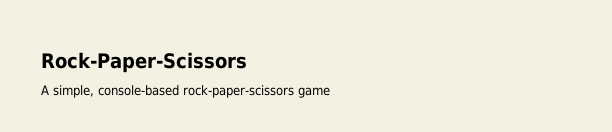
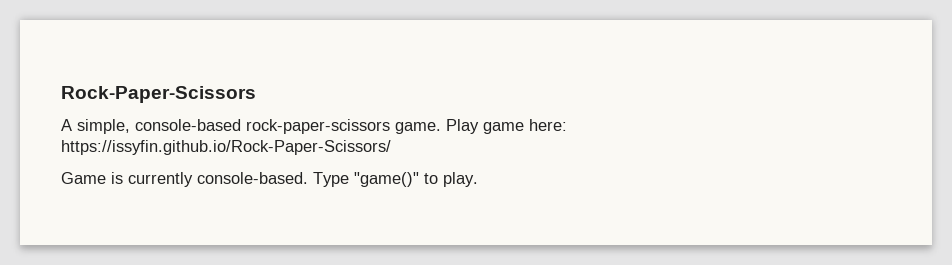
- A simple, console-based rock-paper-scissors game
+ A simple, console-based rock-paper-scissors game. Play game here: https://issyfin.github.io/Rock-Paper-Scissors/
+ Game is currently console-based. Type "game()" to play.

